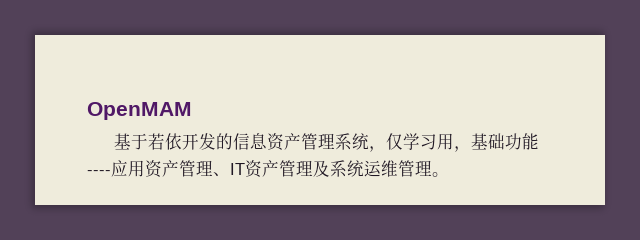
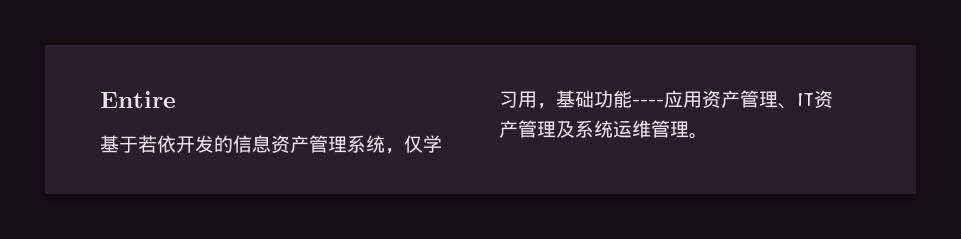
- OpenMAM
+ Entire

